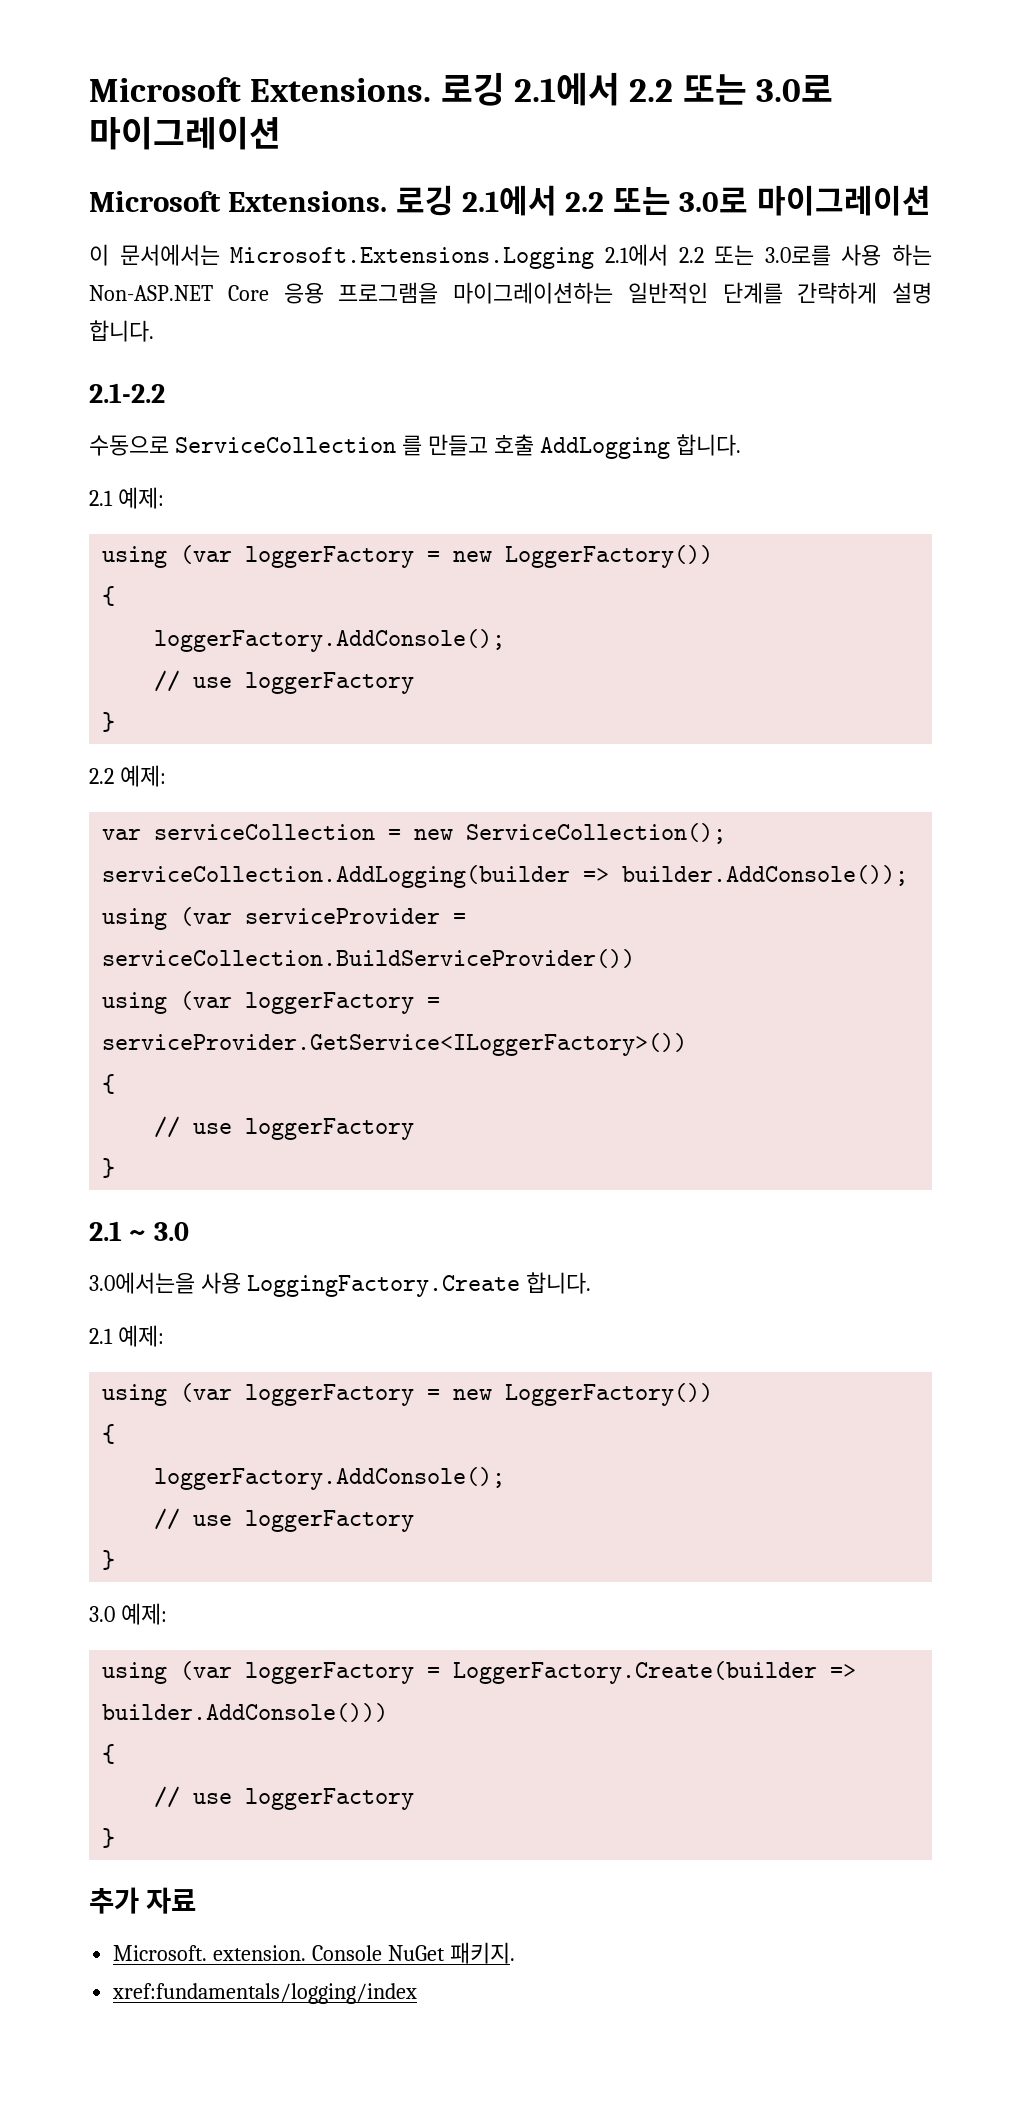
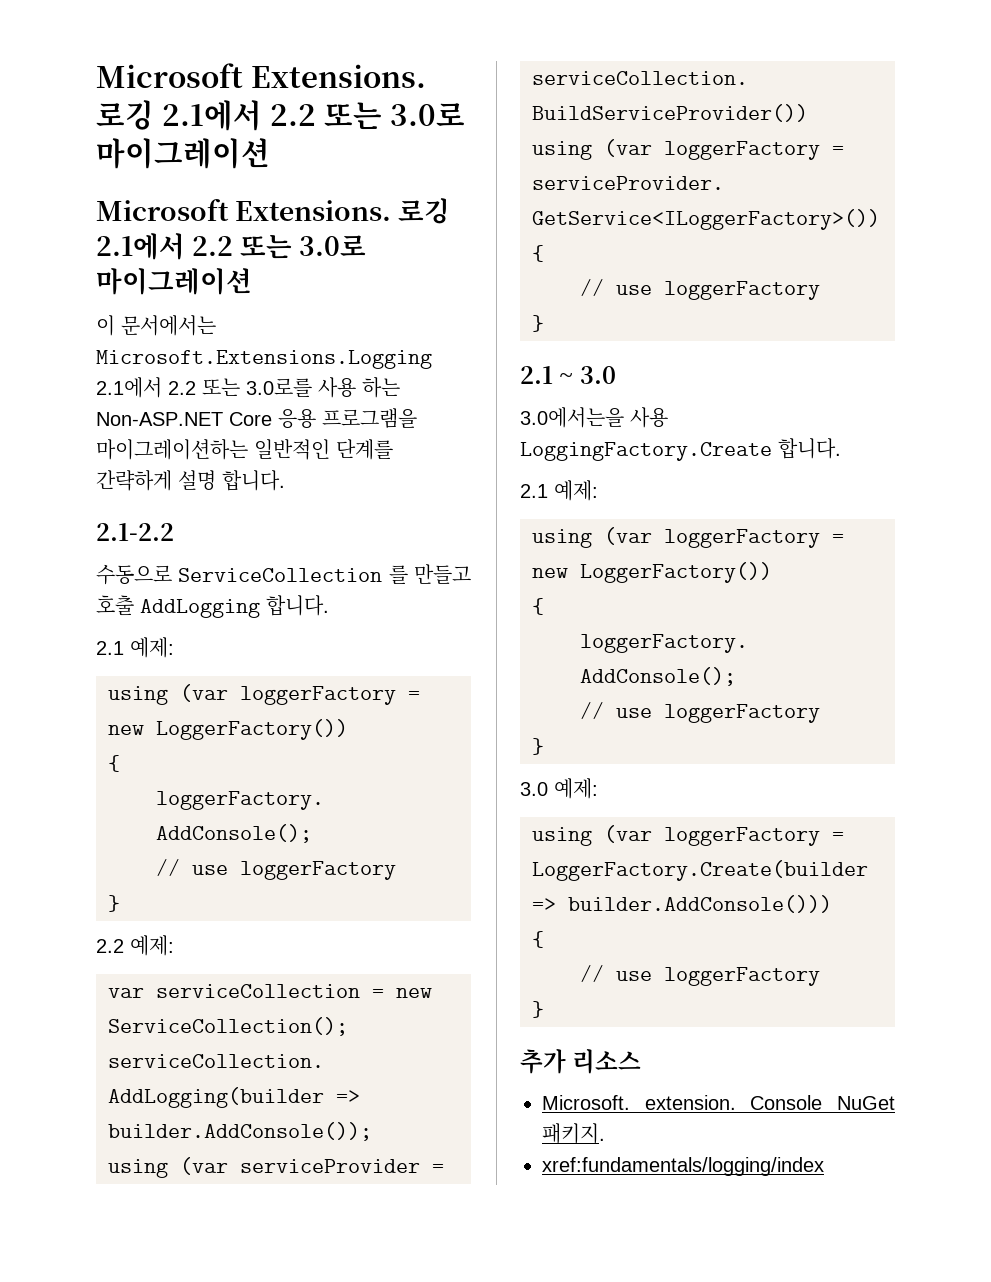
- 추가 자료
+ 추가 리소스

